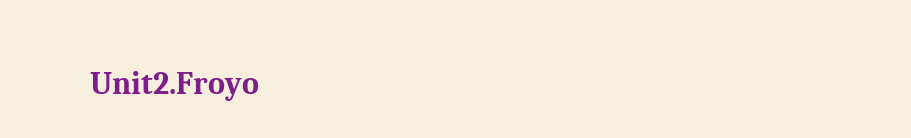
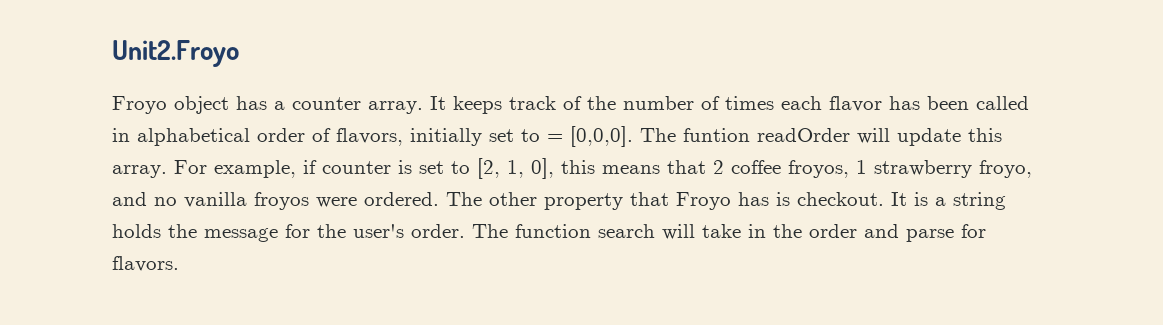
+ Froyo object has a counter array. It keeps track of the number of times each flavor has been called in alphabetical order of flavors, initially set to = [0,0,0]. The funtion readOrder will update this array. For example, if counter is set to [2, 1, 0], this means that 2 coffee froyos, 1 strawberry froyo, and no vanilla froyos were ordered. The other property that Froyo has is checkout. It is a string holds the message for the user's order. The function search will take in the order and parse for flavors.

